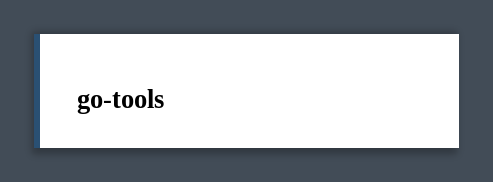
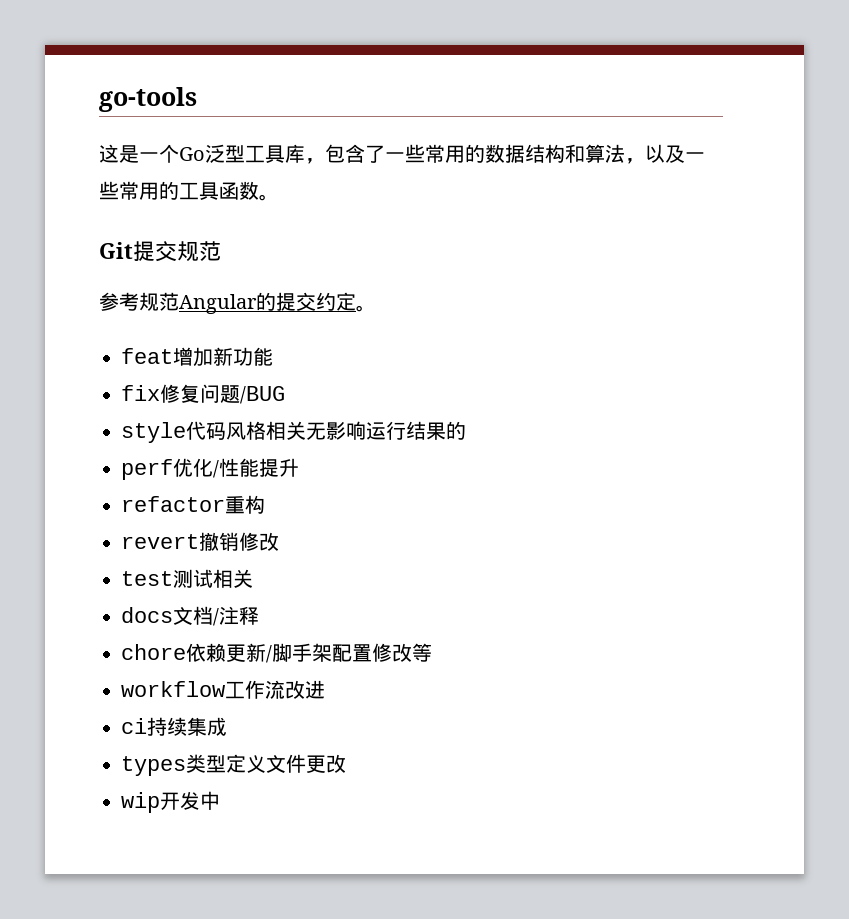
+ 这是一个Go泛型工具库，包含了一些常用的数据结构和算法，以及一些常用的工具函数。
+ Git提交规范
+ 参考规范Angular的提交约定。
+ feat增加新功能
+ fix修复问题/BUG
+ style代码风格相关无影响运行结果的
+ perf优化/性能提升
+ refactor重构
+ revert撤销修改
+ test测试相关
+ docs文档/注释
+ chore依赖更新/脚手架配置修改等
+ workflow工作流改进
+ ci持续集成
+ types类型定义文件更改
+ wip开发中

